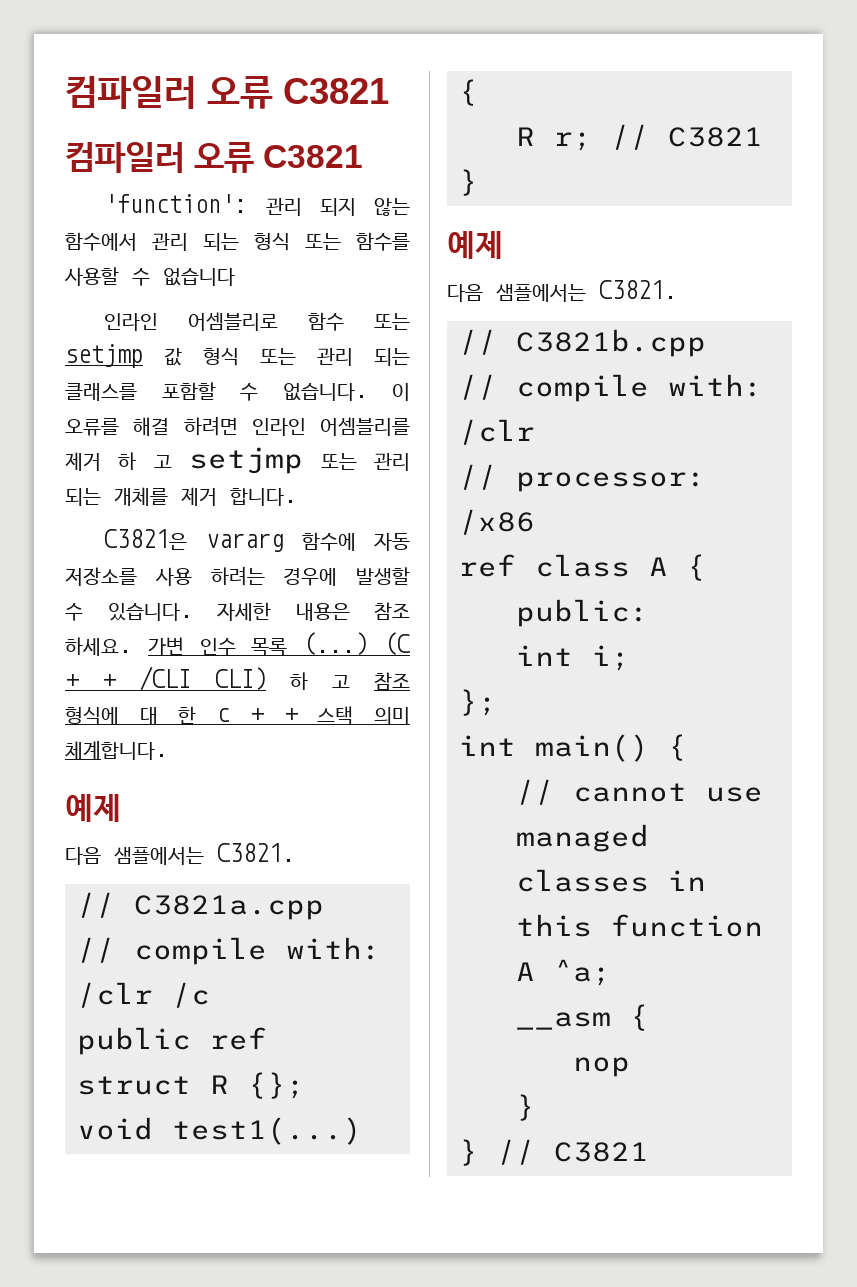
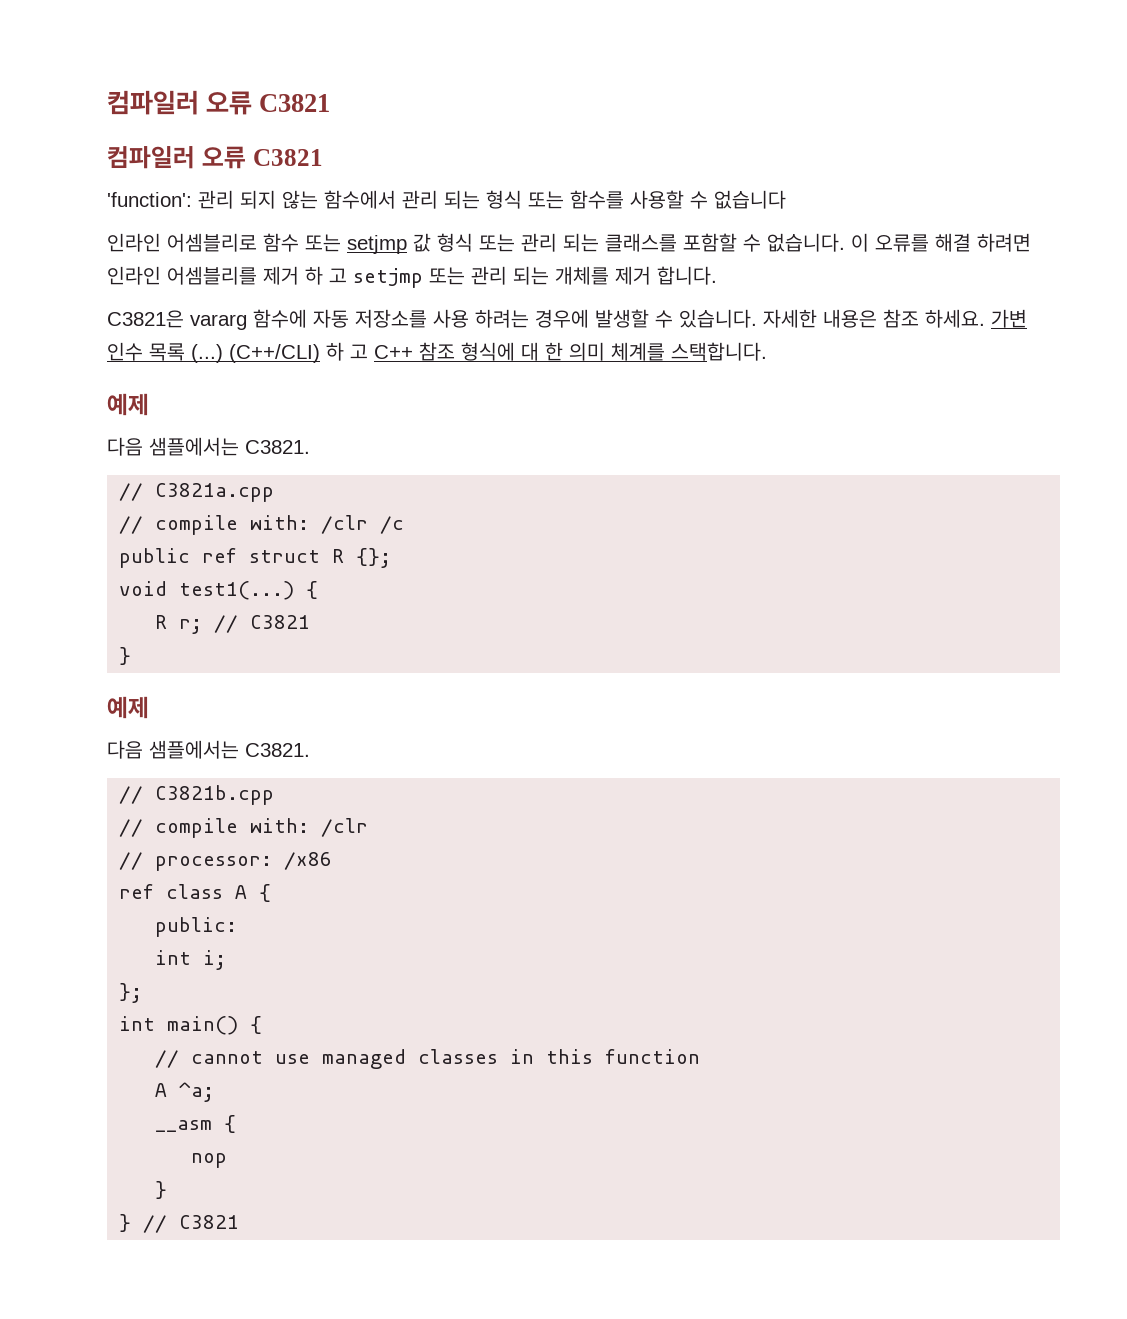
- (C + + /CLI CLI) 하 고 참조 형식에 대 한 c + + 스택 의미 체계합니다.
+ (C++/CLI) 하 고 C++ 참조 형식에 대 한 의미 체계를 스택합니다.

